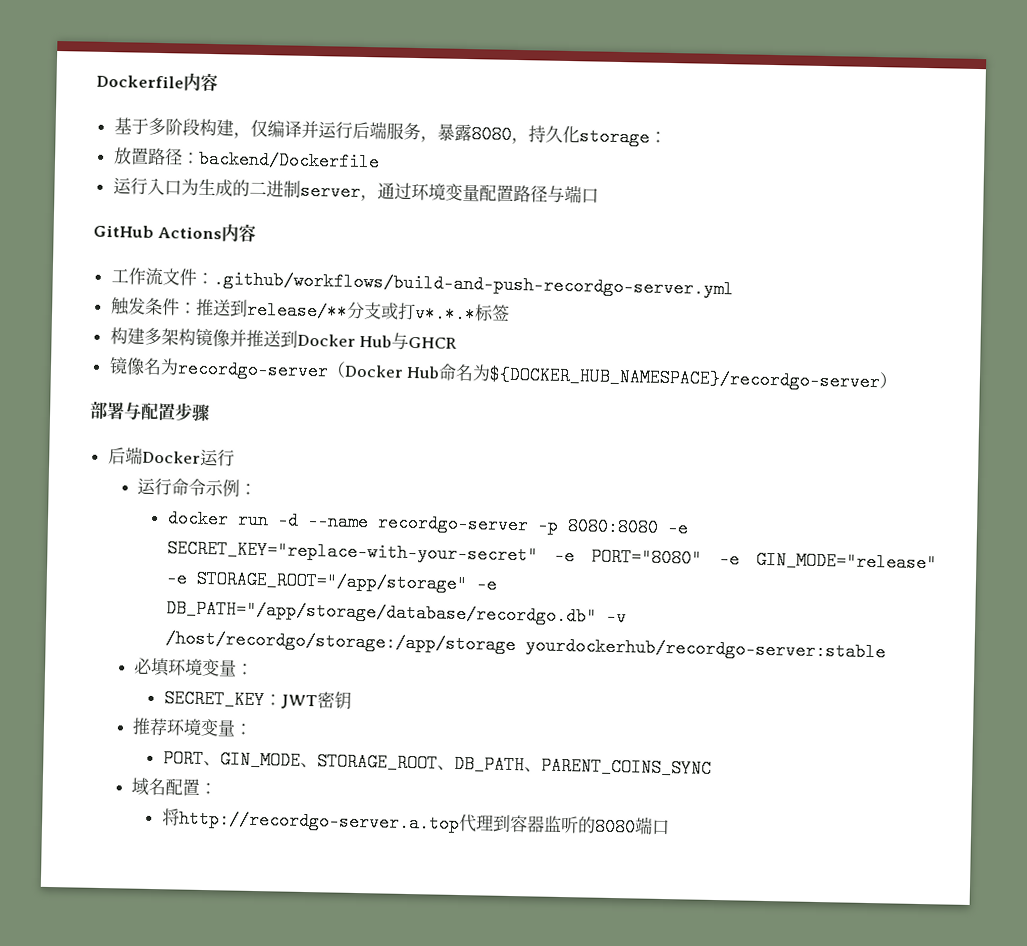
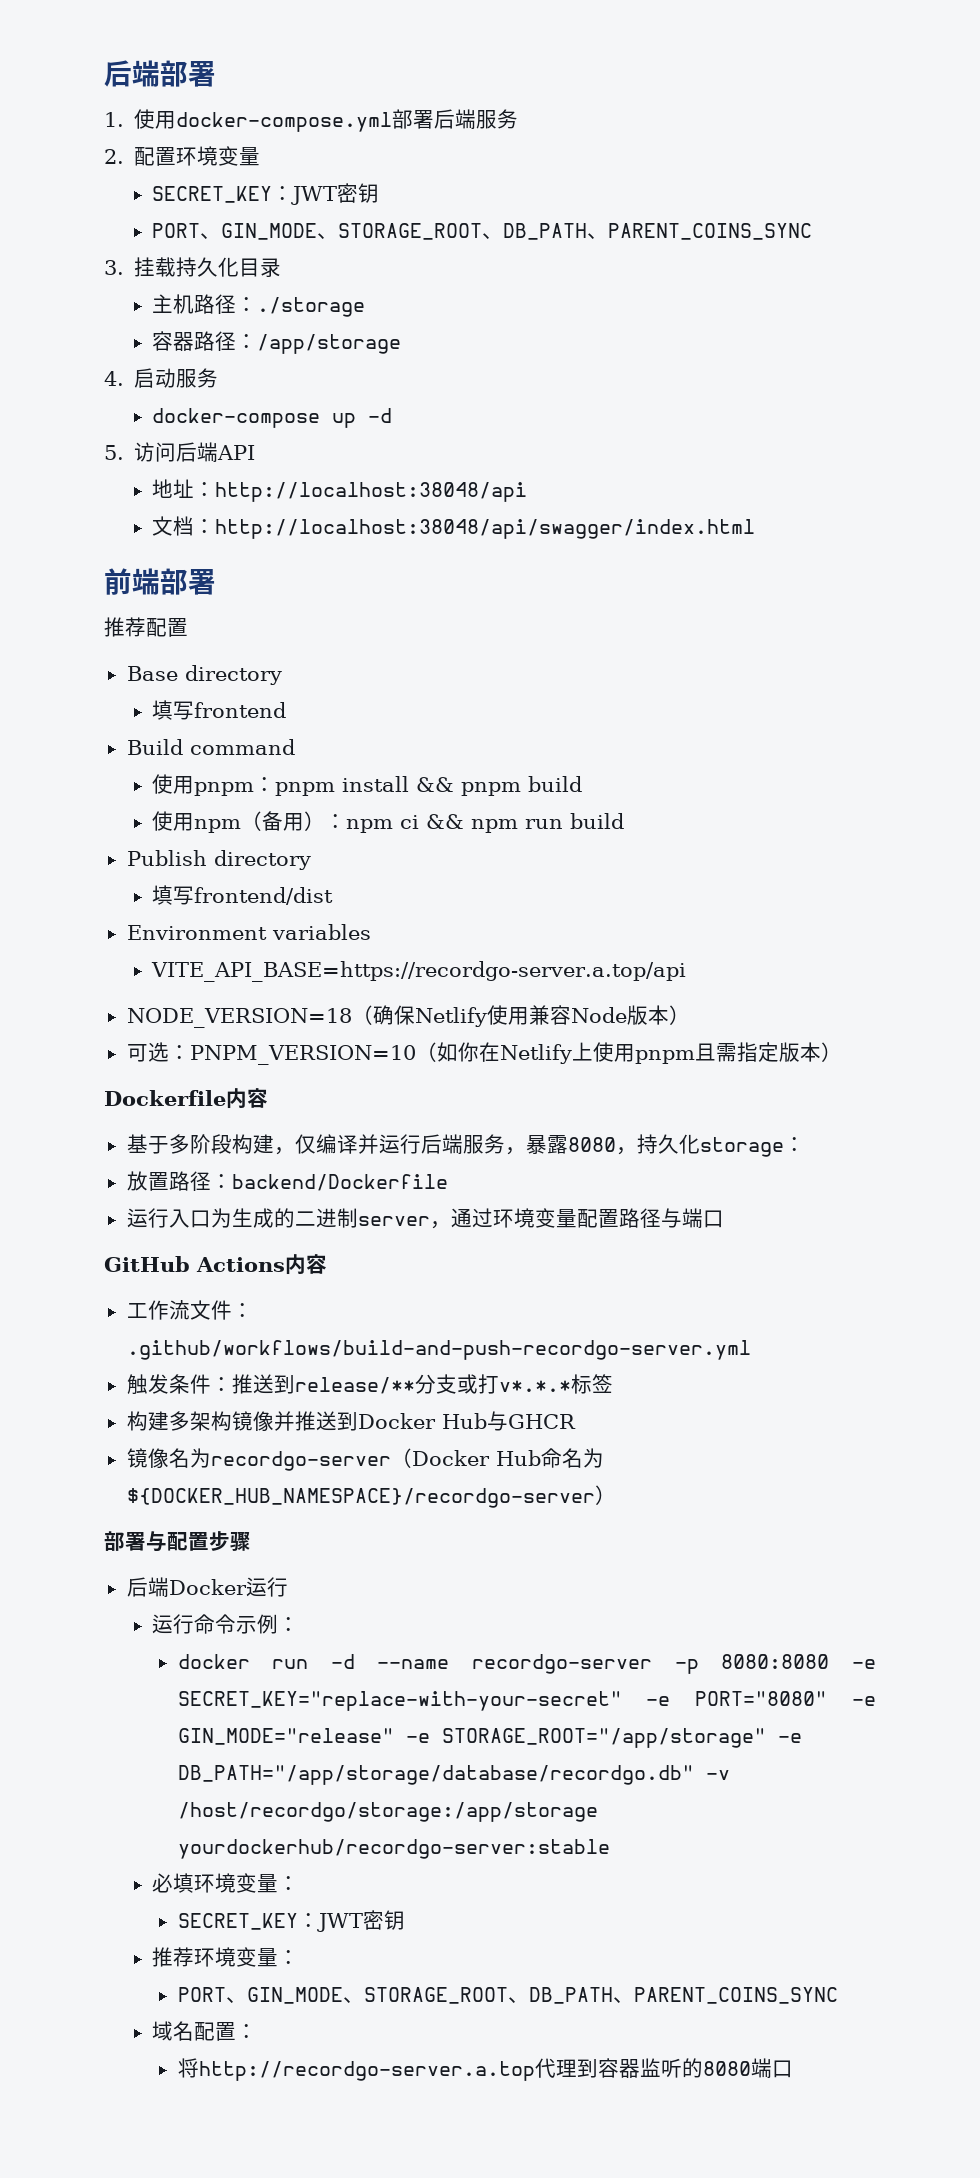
+ 后端部署
+ 1.使用docker-compose.yml部署后端服务
+ 2.配置环境变量
+ SECRET_KEY：JWT密钥
+ PORT、GIN_MODE、STORAGE_ROOT、DB_PATH、PARENT_COINS_SYNC
+ 3.挂载持久化目录
+ 主机路径：./storage
+ 容器路径：/app/storage
+ 4.启动服务
+ docker-compose up -d
+ 5.访问后端API
+ 地址：http://localhost:38048/api
+ 文档：http://localhost:38048/api/swagger/index.html
+ 前端部署
+ 推荐配置
+ Base directory
+ 填写frontend
+ Build command
+ 使用pnpm：pnpm install && pnpm build
+ 使用npm（备用）：npm ci && npm run build
+ Publish directory
+ 填写frontend/dist
+ Environment variables
+ VITE_API_BASE=https://recordgo-server.a.top/api
+ NODE_VERSION=18（确保Netlify使用兼容Node版本）
+ 可选：PNPM_VERSION=10（如你在Netlify上使用pnpm且需指定版本）

